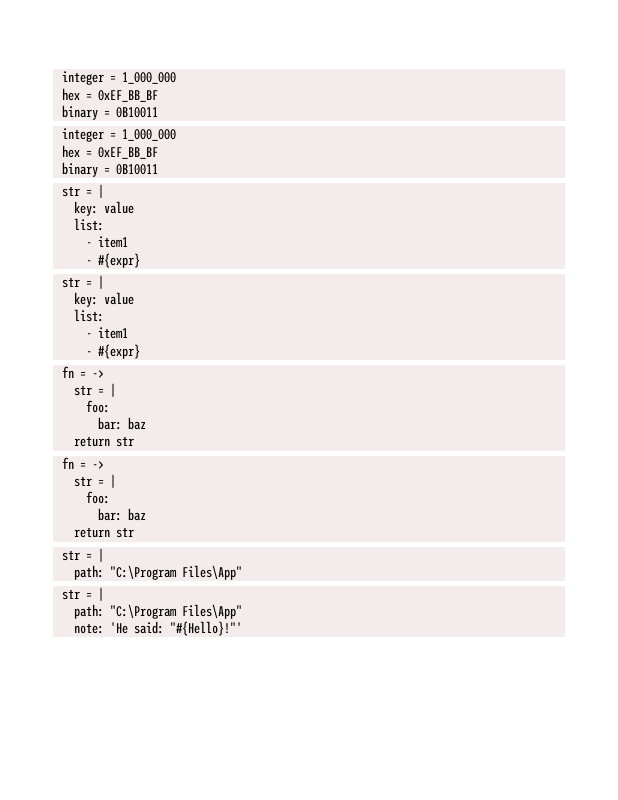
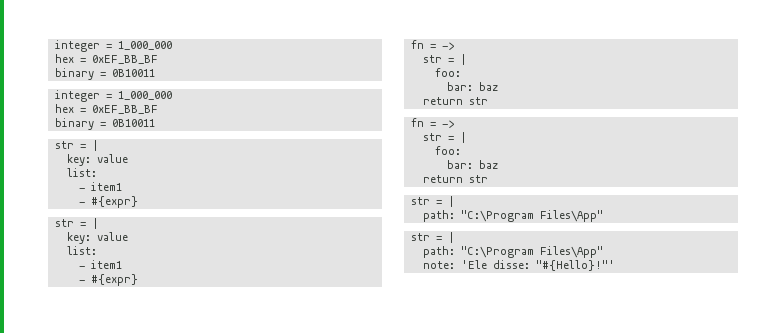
- note: 'He said: "#{Hello}!"'
+ note: 'Ele disse: "#{Hello}!"'

